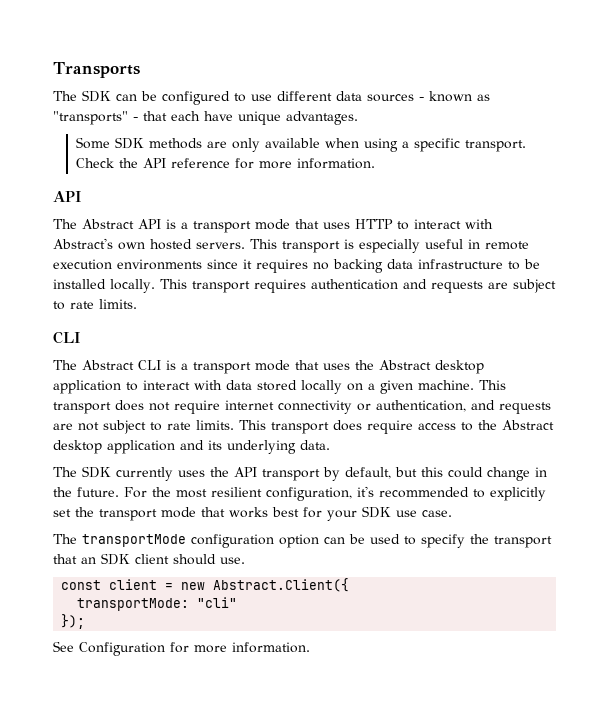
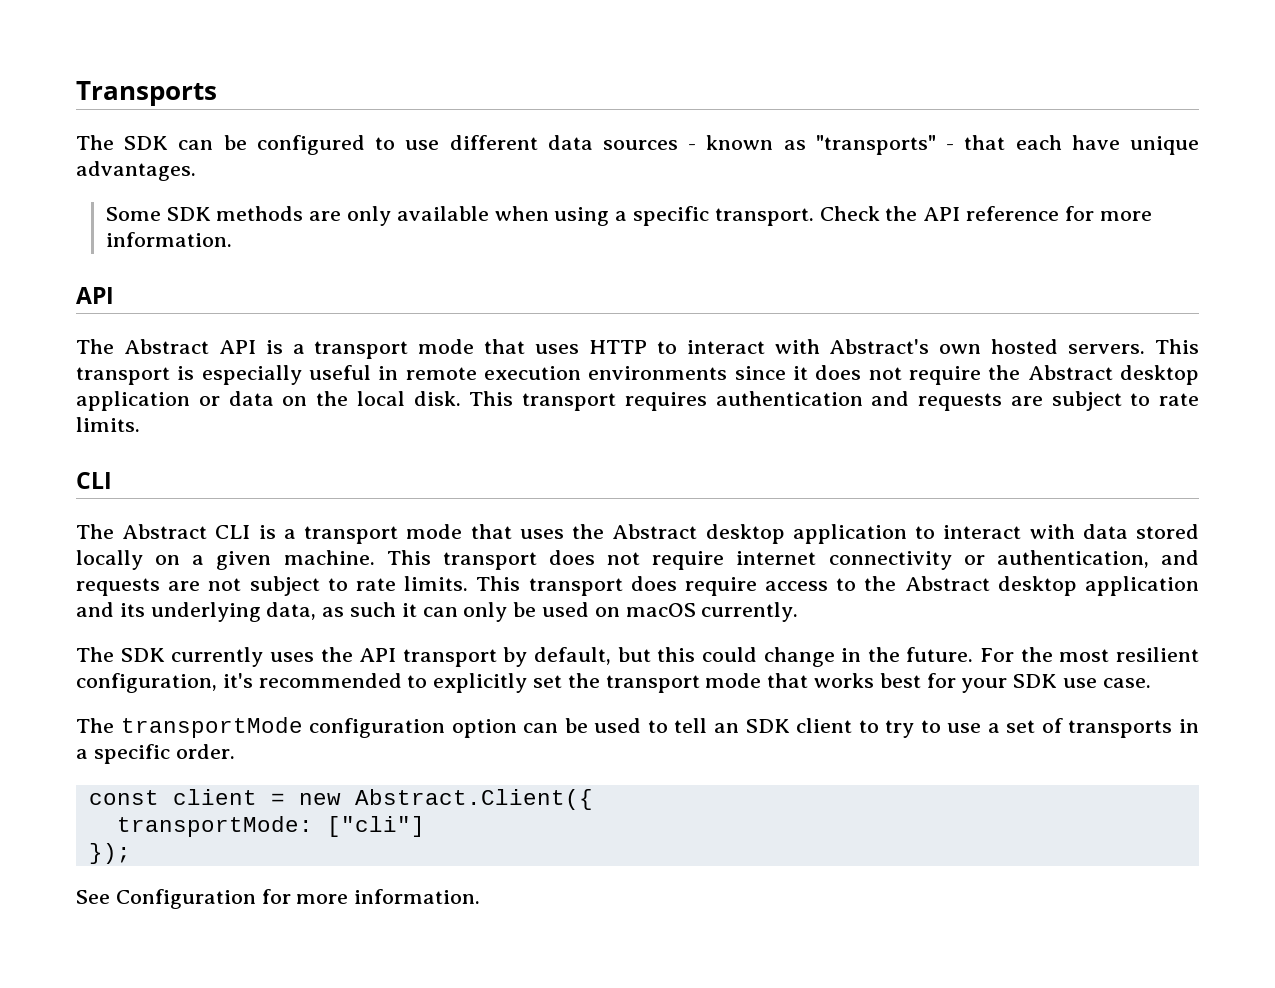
- This transport is especially useful in remote execution environments since it requires no backing data infrastructure to be installed locally.
+ This transport is especially useful in remote execution environments since it does not require the Abstract desktop application or data on the local disk.
- This transport does require access to the Abstract desktop application and its underlying data.
+ This transport does require access to the Abstract desktop application and its underlying data, as such it can only be used on macOS currently.
- The transportMode configuration option can be used to specify the transport that an SDK client should use.
+ The transportMode configuration option can be used to tell an SDK client to try to use a set of transports in a specific order.
- transportMode: "cli"
+ transportMode: ["cli"]

